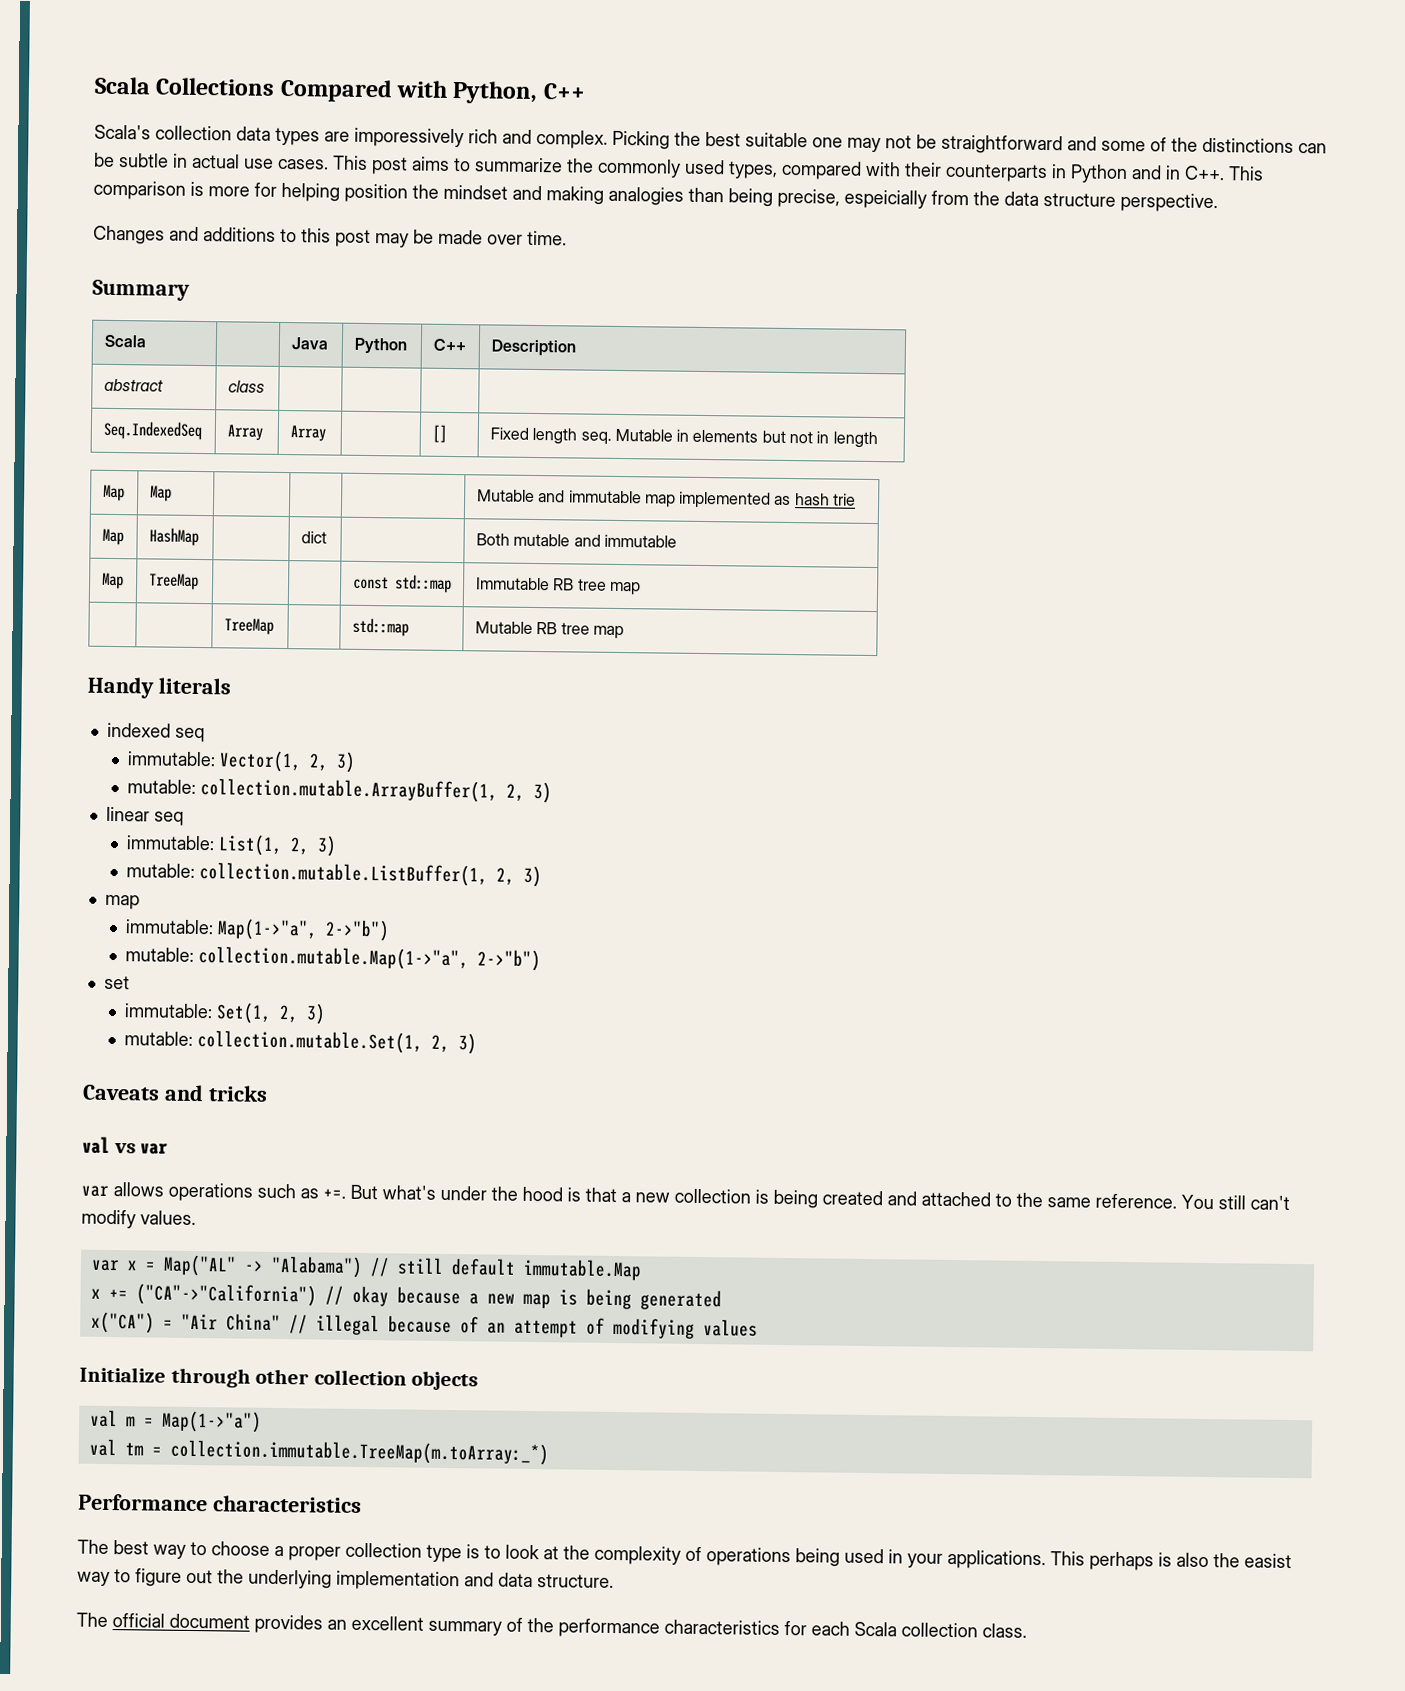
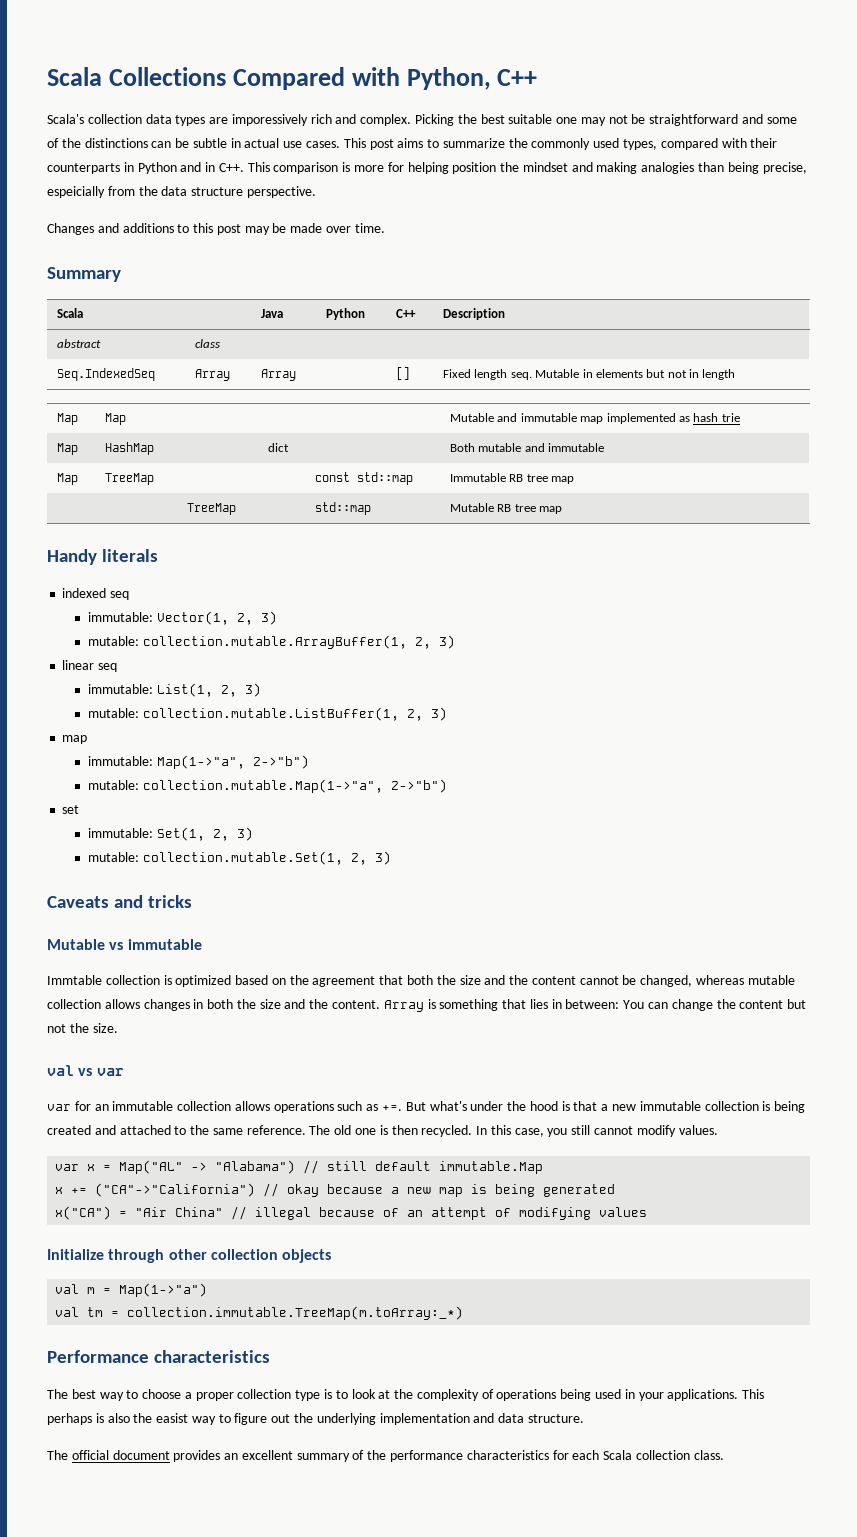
+ Mutable vs immutable
+ Immtable collection is optimized based on the agreement that both the size and the content cannot be changed, whereas mutable collection allows changes in both the size and the content. Array is something that lies in between: You can change the content but not the size.
- var allows operations such as +=.
+ var for an immutable collection allows operations such as +=.
- But what's under the hood is that a new collection is being created and attached to the same reference.
+ But what's under the hood is that a new immutable collection is being created and attached to the same reference.
- You still can't modify values.
+ The old one is then recycled. In this case, you still cannot modify values.

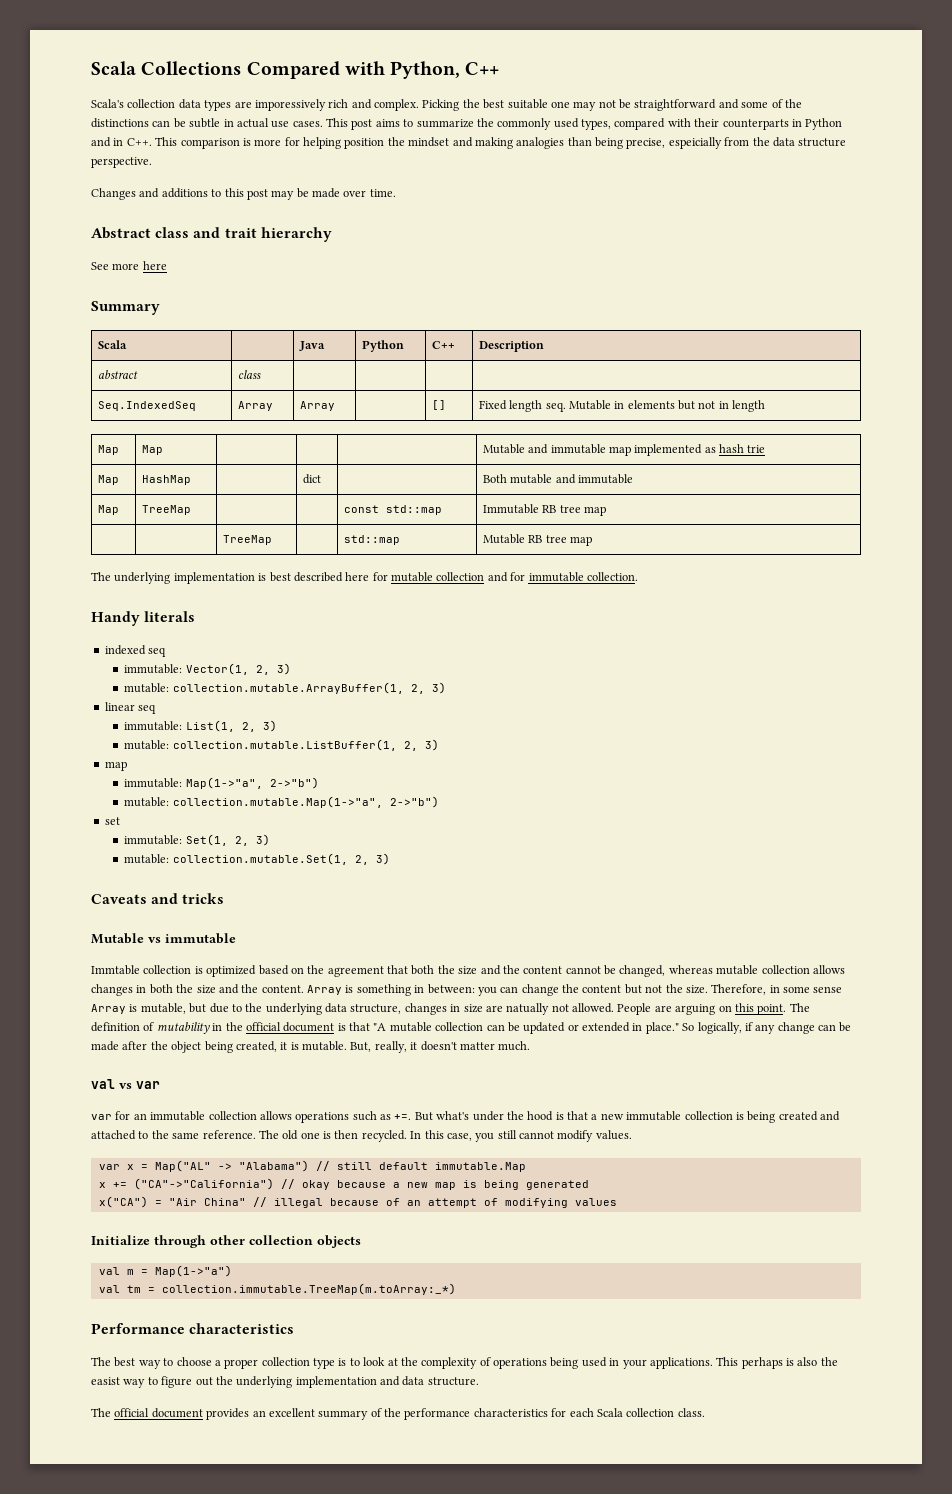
+ Abstract class and trait hierarchy
+ See more here
+ The underlying implementation is best described here for mutable collection and for immutable collection.
- Array is something that lies in between: You can change the content but not the size.
+ Array is something in between: you can change the content but not the size. Therefore, in some sense Array is mutable, but due to the underlying data structure, changes in size are natually not allowed. People are arguing on this point. The definition of mutability in the official document is that "A mutable collection can be updated or extended in place." So logically, if any change can be made after the object being created, it is mutable. But, really, it doesn't matter much.

